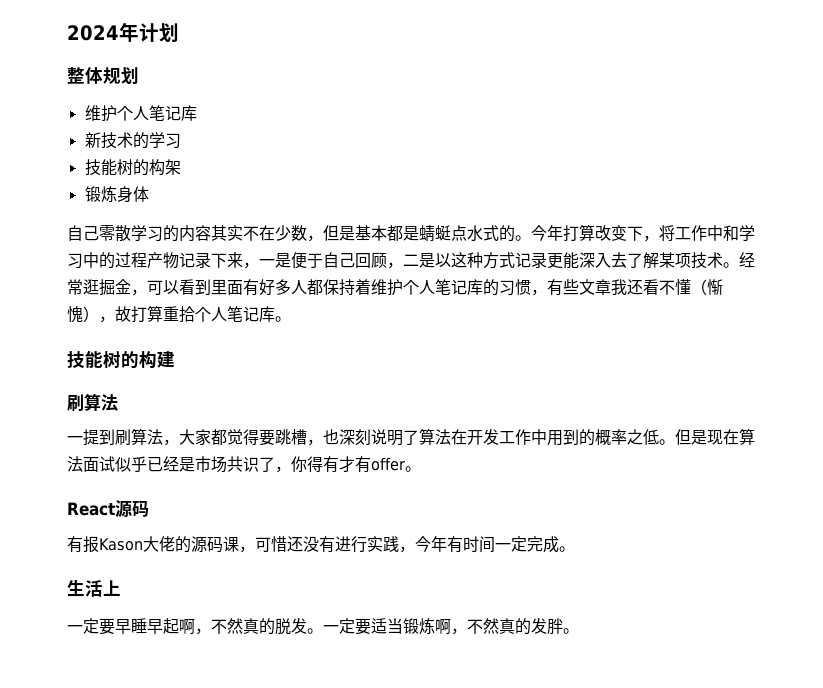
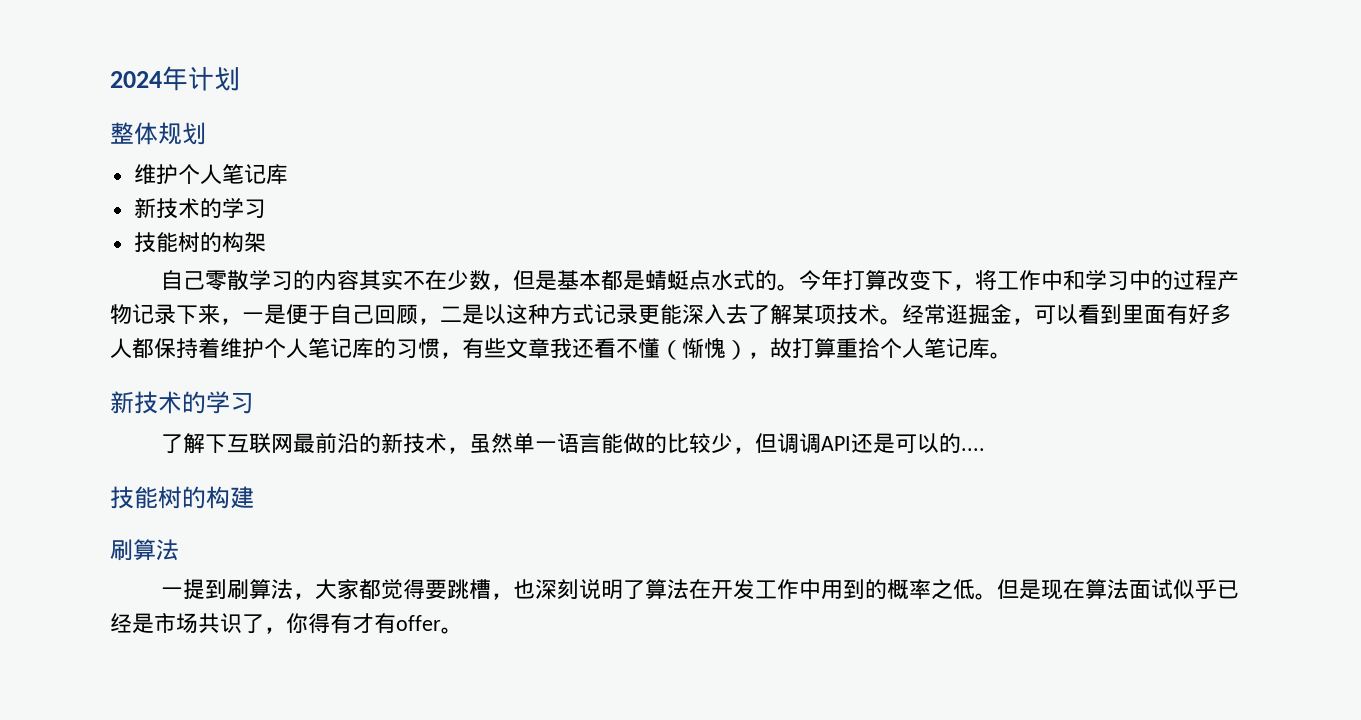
- 锻炼身体
  经常逛掘金，可以看到里面有好多人都保持着维护个人笔记库的习惯，有些文章我还看不懂（惭愧），故打算重拾个人笔记库。
+ 新技术的学习
+ 了解下互联网最前沿的新技术，虽然单一语言能做的比较少，但调调API还是可以的....
- React源码
- 有报Kason大佬的源码课，可惜还没有进行实践，今年有时间一定完成。
- 生活上
- 一定要早睡早起啊，不然真的脱发。一定要适当锻炼啊，不然真的发胖。

